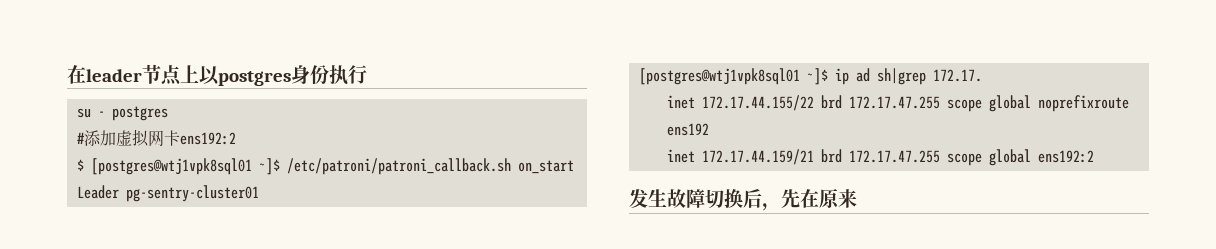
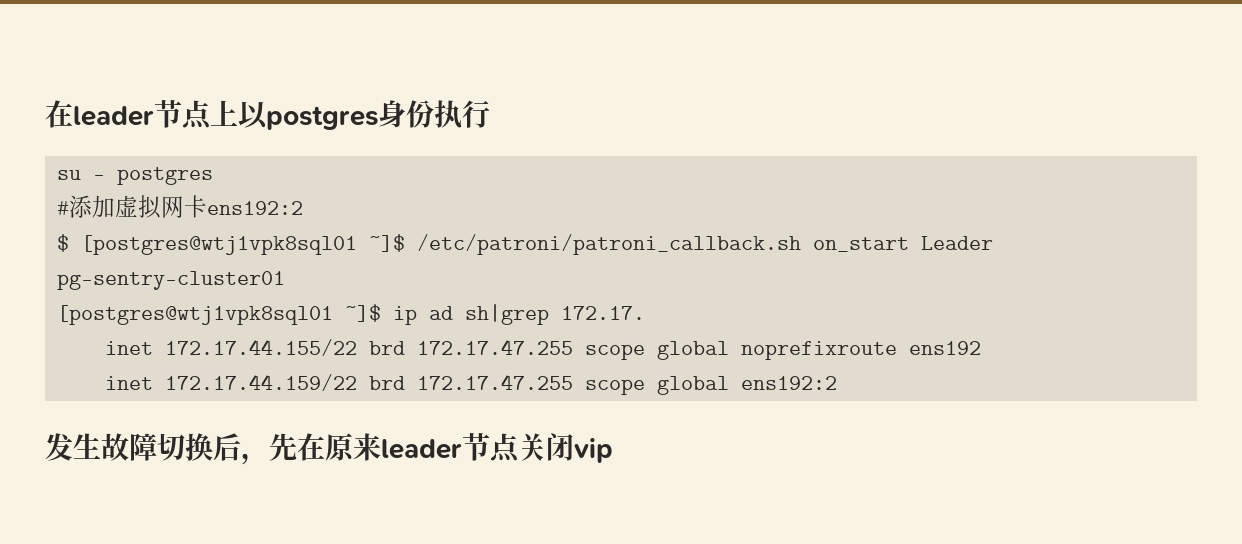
- inet 172.17.44.159/21 brd 172.17.47.255 scope global ens192:2
+ inet 172.17.44.159/22 brd 172.17.47.255 scope global ens192:2
- 发生故障切换后，先在原来
+ 发生故障切换后，先在原来leader节点关闭vip

